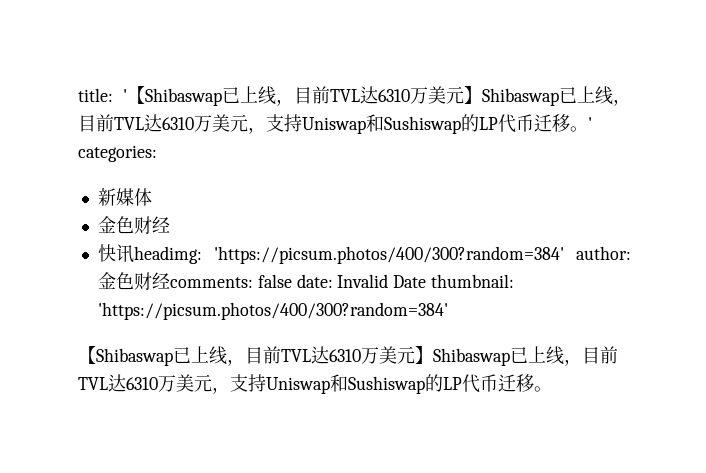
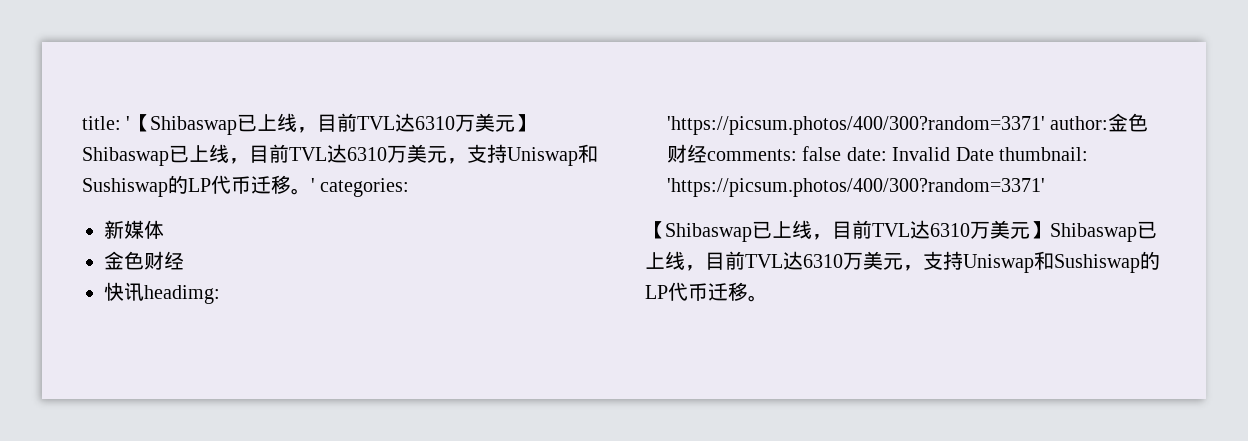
- 快讯headimg: 'https://picsum.photos/400/300?random=384' author:金色财经comments: false date: Invalid Date thumbnail: 'https://picsum.photos/400/300?random=384'
+ 快讯headimg: 'https://picsum.photos/400/300?random=3371' author:金色财经comments: false date: Invalid Date thumbnail: 'https://picsum.photos/400/300?random=3371'

